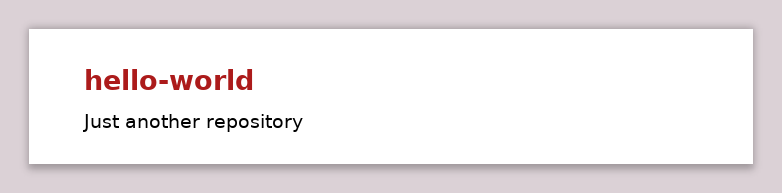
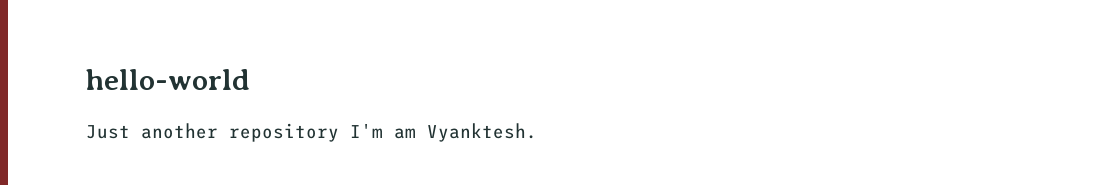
- Just another repository
+ Just another repository I'm am Vyanktesh.

